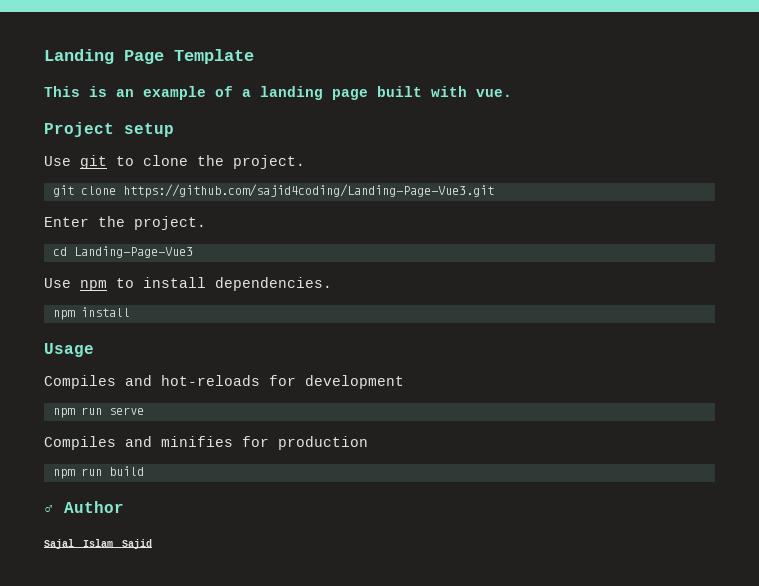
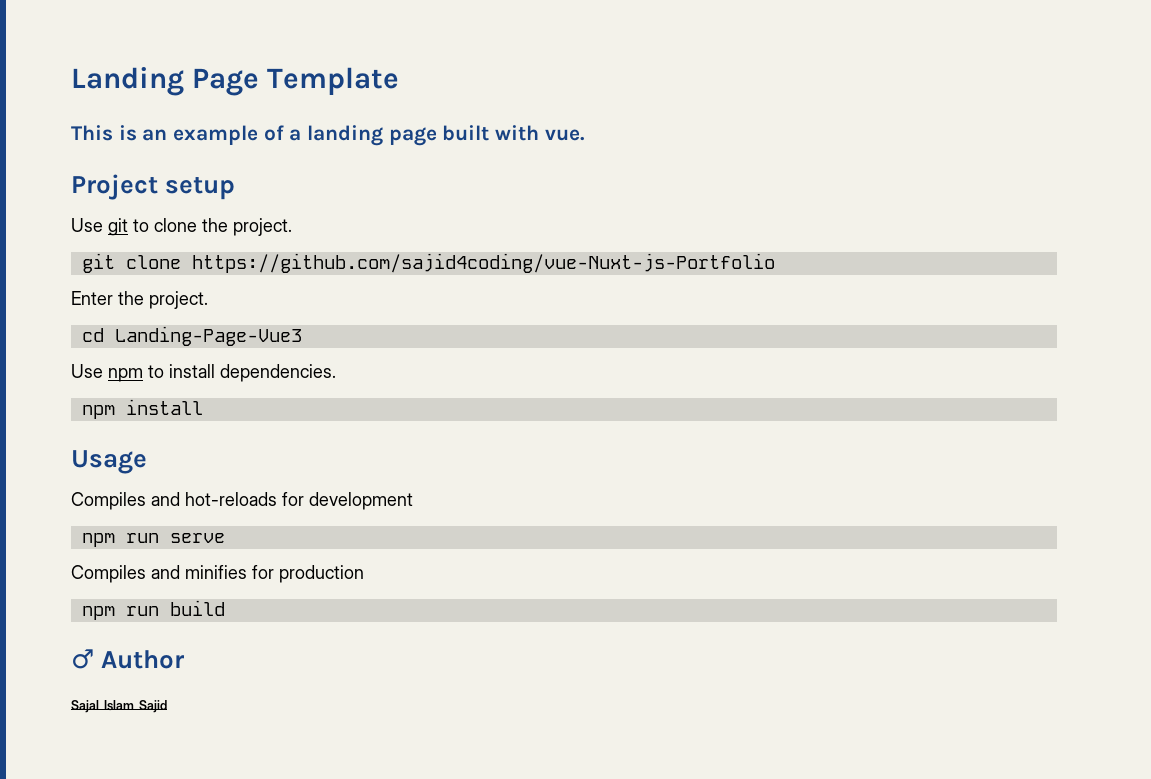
- git clone https://github.com/sajid4coding/Landing-Page-Vue3.git
+ git clone https://github.com/sajid4coding/vue-Nuxt-js-Portfolio

